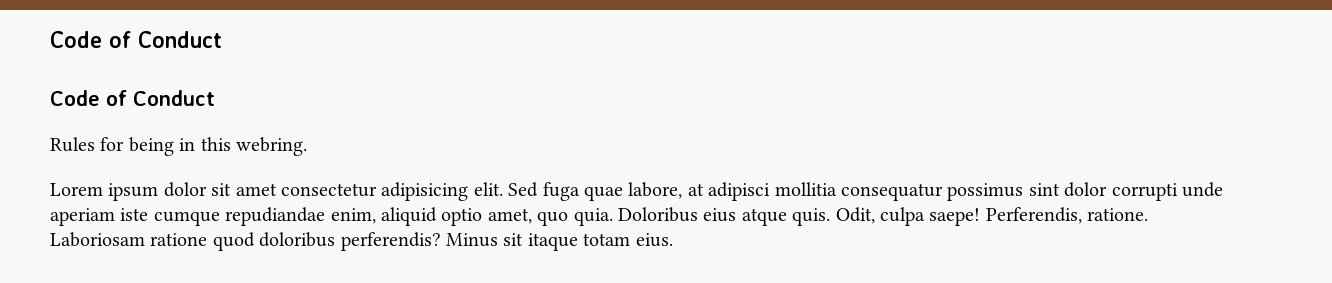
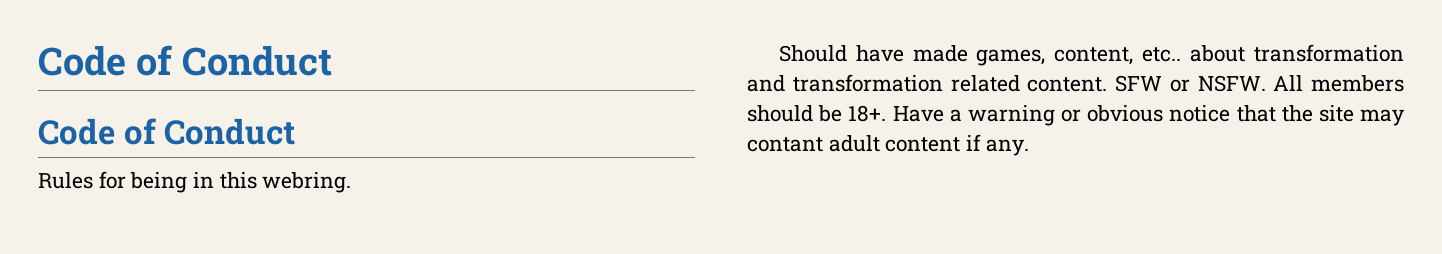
- Lorem ipsum dolor sit amet consectetur adipisicing elit. Sed fuga quae labore, at adipisci mollitia consequatur possimus sint dolor corrupti unde aperiam iste cumque repudiandae enim, aliquid optio amet, quo quia. Doloribus eius atque quis. Odit, culpa saepe! Perferendis, ratione. Laboriosam ratione quod doloribus perferendis? Minus sit itaque totam eius.
+ Should have made games, content, etc.. about transformation and transformation related content. SFW or NSFW. All members should be 18+. Have a warning or obvious notice that the site may contant adult content if any.

